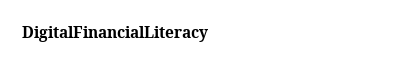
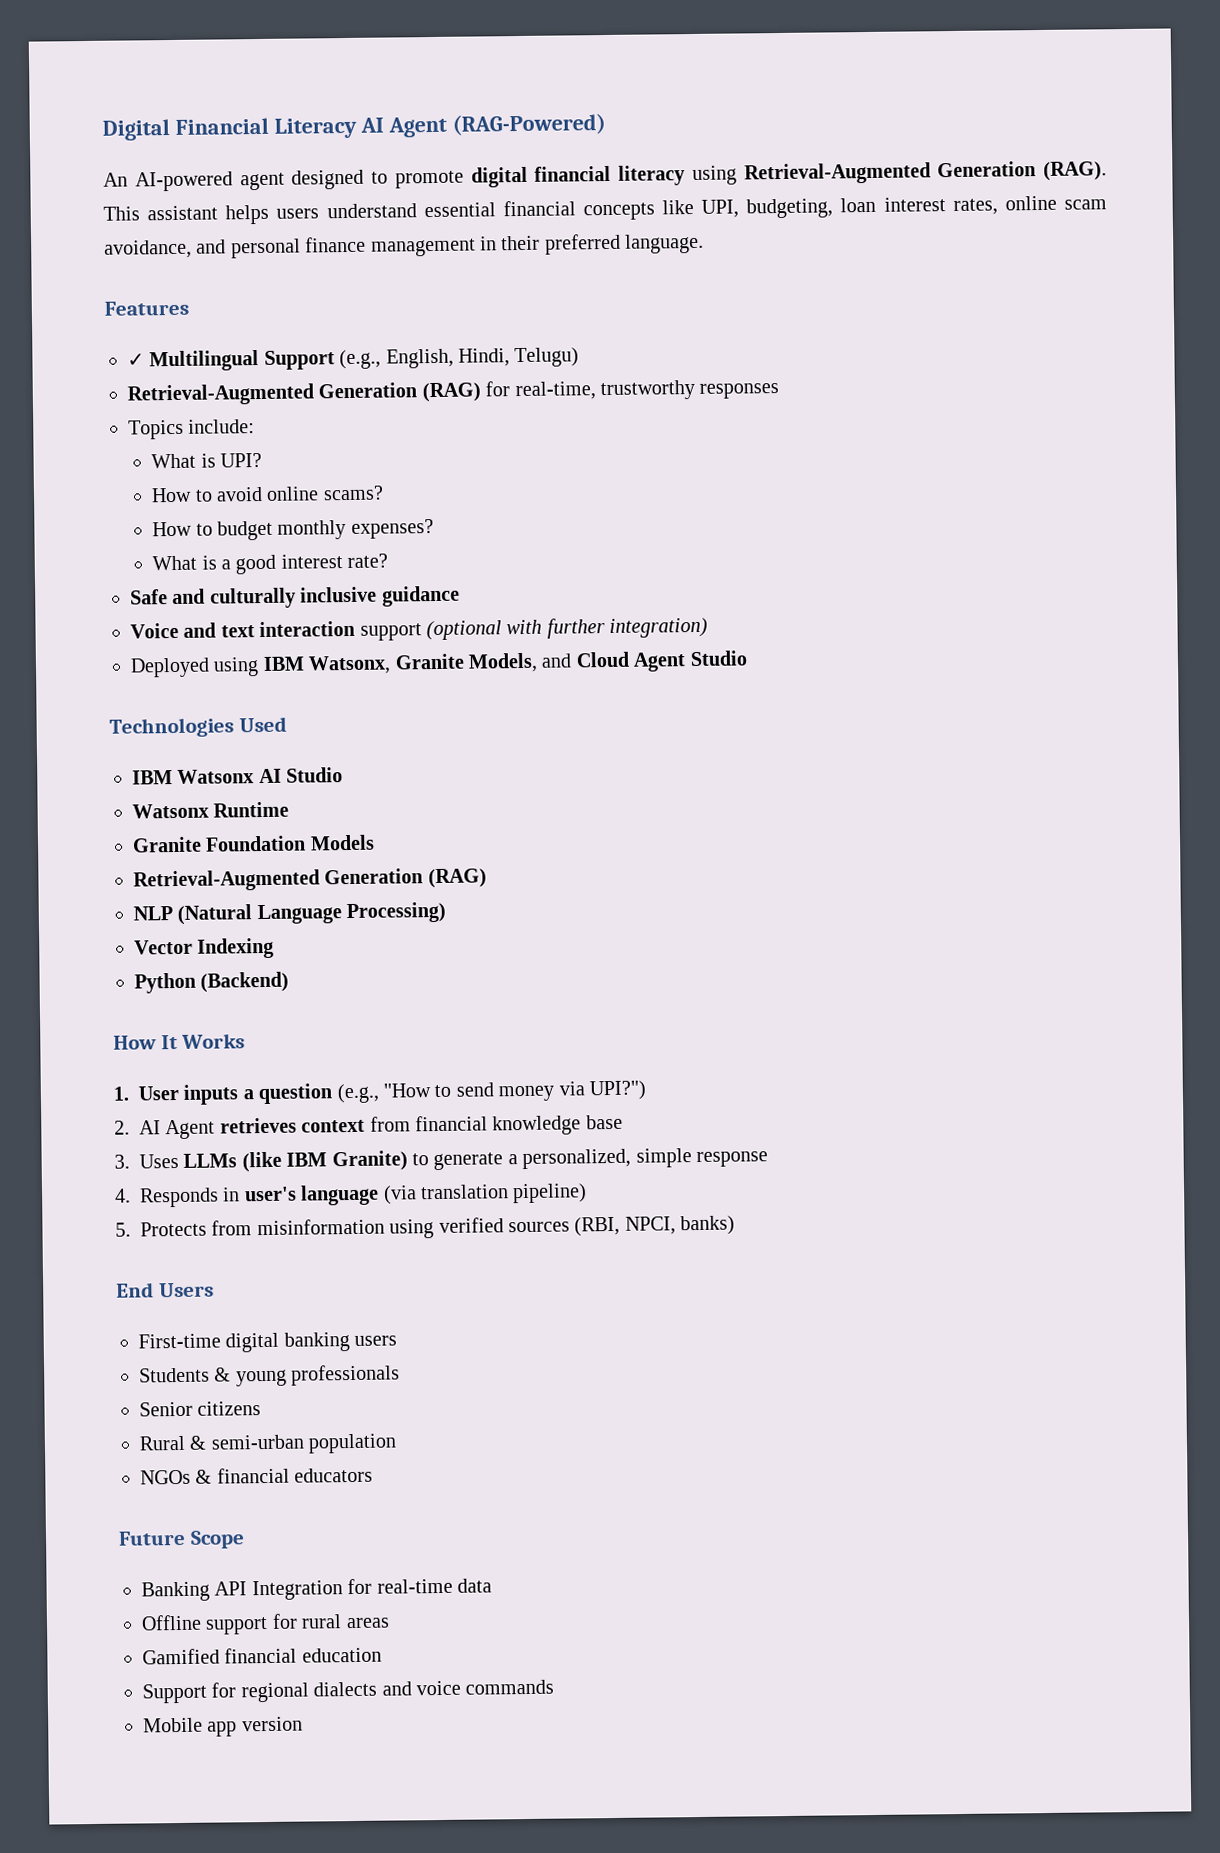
- DigitalFinancialLiteracy
+ Digital Financial Literacy AI Agent (RAG-Powered)
+ An AI-powered agent designed to promote digital financial literacy using Retrieval-Augmented Generation (RAG). This assistant helps users understand essential financial concepts like UPI, budgeting, loan interest rates, online scam avoidance, and personal finance management in their preferred language.
+ Features
+ ✓ Multilingual Support (e.g., English, Hindi, Telugu)
+ Retrieval-Augmented Generation (RAG) for real-time, trustworthy responses
+ Topics include:
+ What is UPI?
+ How to avoid online scams?
+ How to budget monthly expenses?
+ What is a good interest rate?
+ Safe and culturally inclusive guidance
+ Voice and text interaction support (optional with further integration)
+ Deployed using IBM Watsonx, Granite Models, and Cloud Agent Studio
+ Technologies Used
+ IBM Watsonx AI Studio
+ Watsonx Runtime
+ Granite Foundation Models
+ Retrieval-Augmented Generation (RAG)
+ NLP (Natural Language Processing)
+ Vector Indexing
+ Python (Backend)
+ How It Works
+ 1. User inputs a question (e.g., "How to send money via UPI?")
+ 2. AI Agent retrieves context from financial knowledge base
+ 3. Uses LLMs (like IBM Granite) to generate a personalized, simple response
+ 4. Responds in user's language (via translation pipeline)
+ 5. Protects from misinformation using verified sources (RBI, NPCI, banks)
+ End Users
+ First-time digital banking users
+ Students & young professionals
+ Senior citizens
+ Rural & semi-urban population
+ NGOs & financial educators
+ Future Scope
+ Banking API Integration for real-time data
+ Offline support for rural areas
+ Gamified financial education
+ Support for regional dialects and voice commands
+ Mobile app version

